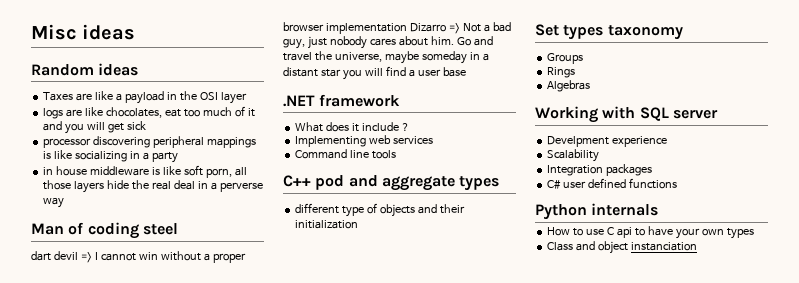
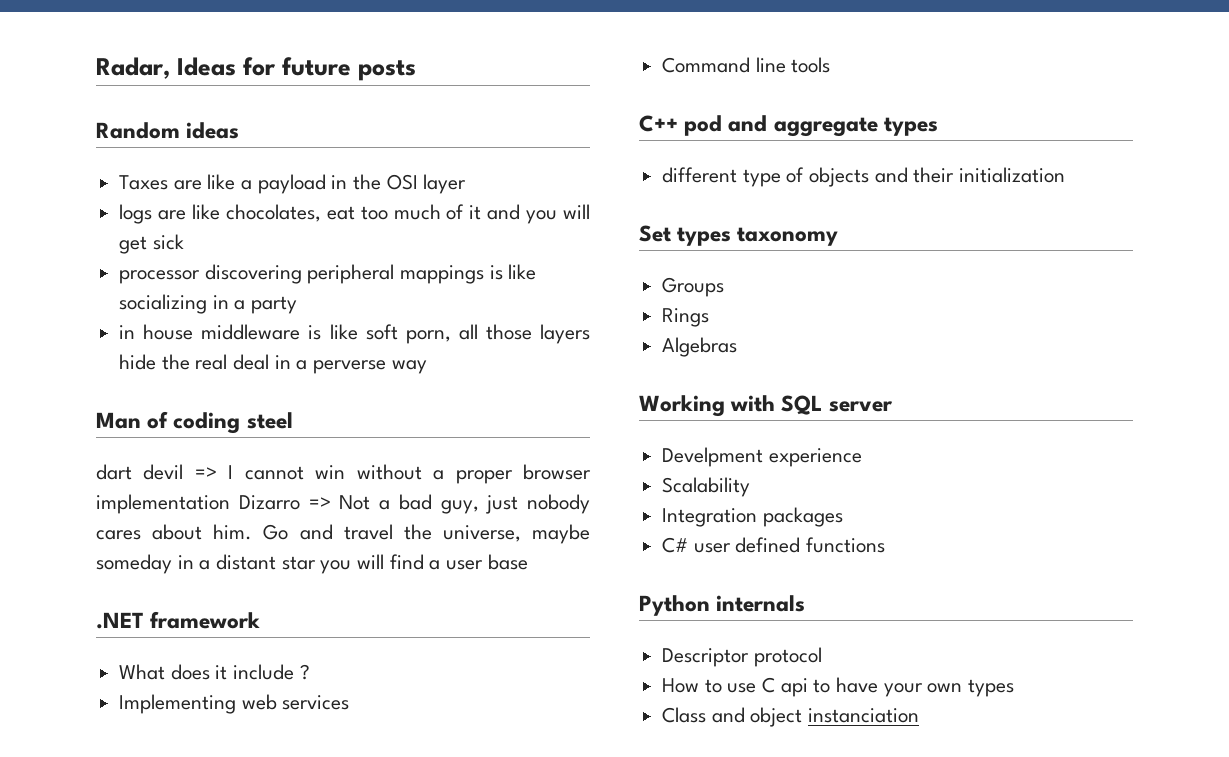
- Misc ideas
+ Radar, Ideas for future posts
+ Descriptor protocol

